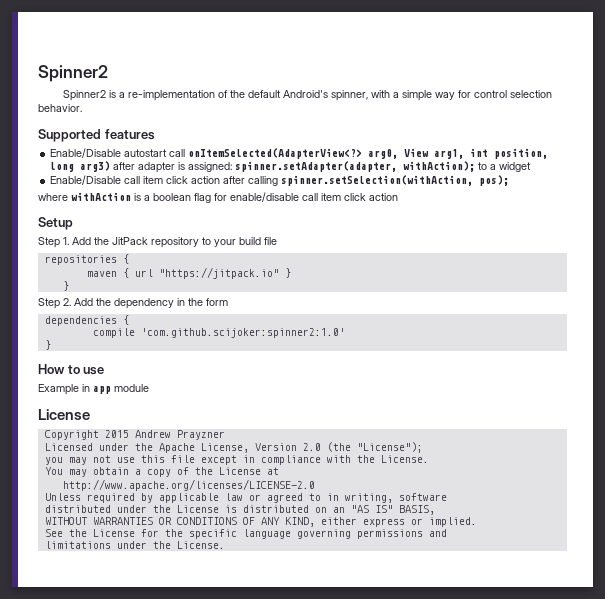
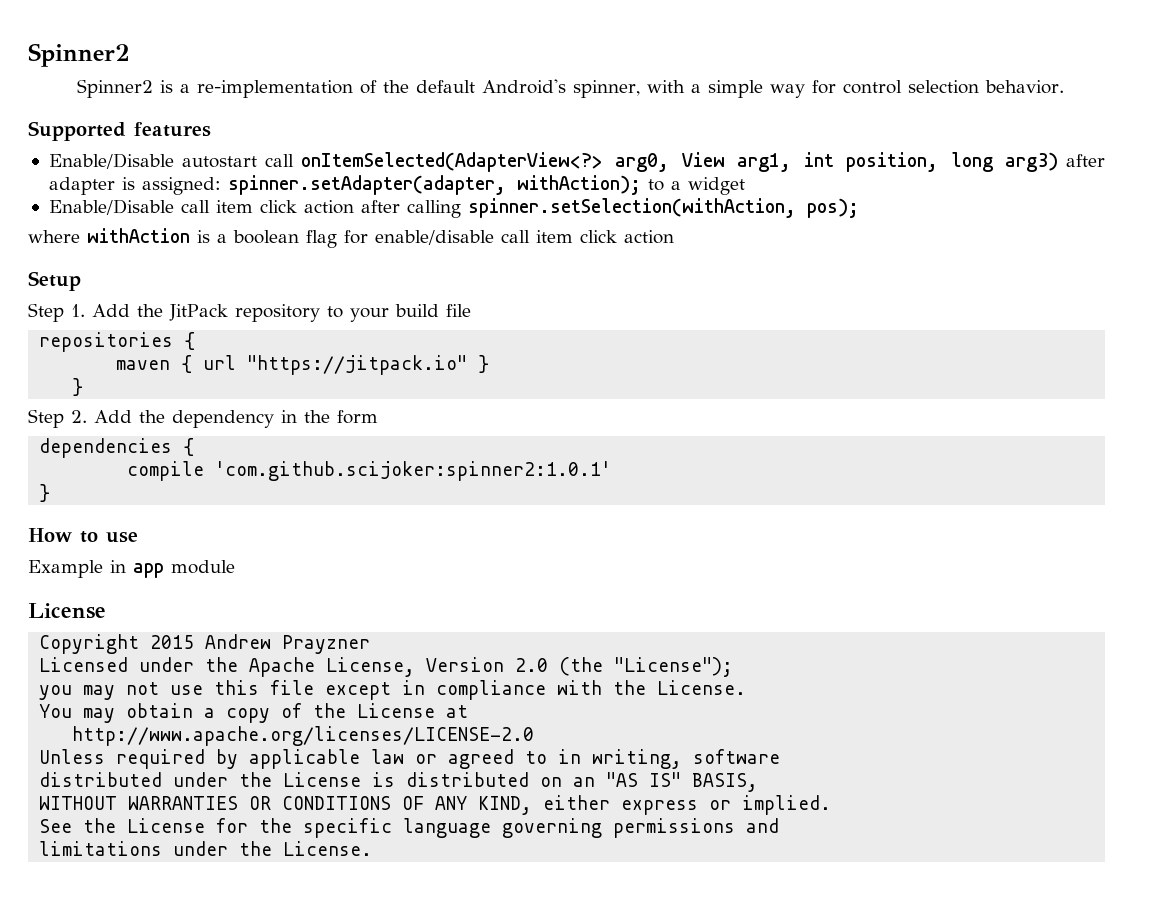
- compile 'com.github.scijoker:spinner2:1.0'
+ compile 'com.github.scijoker:spinner2:1.0.1'

